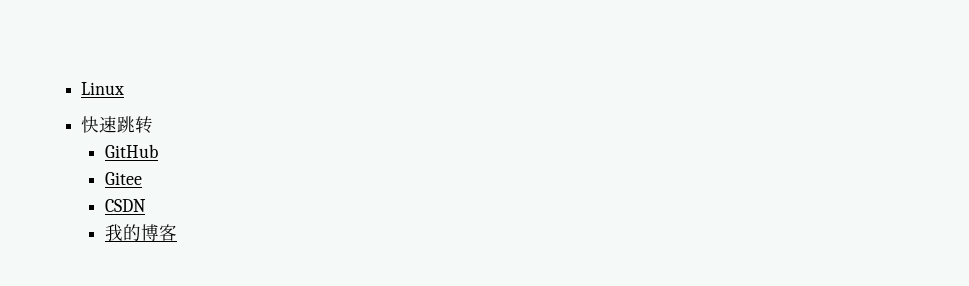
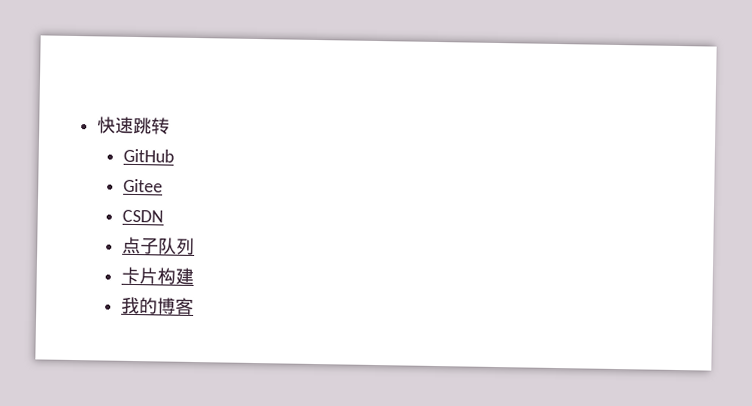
- Linux
+ 点子队列
+ 卡片构建

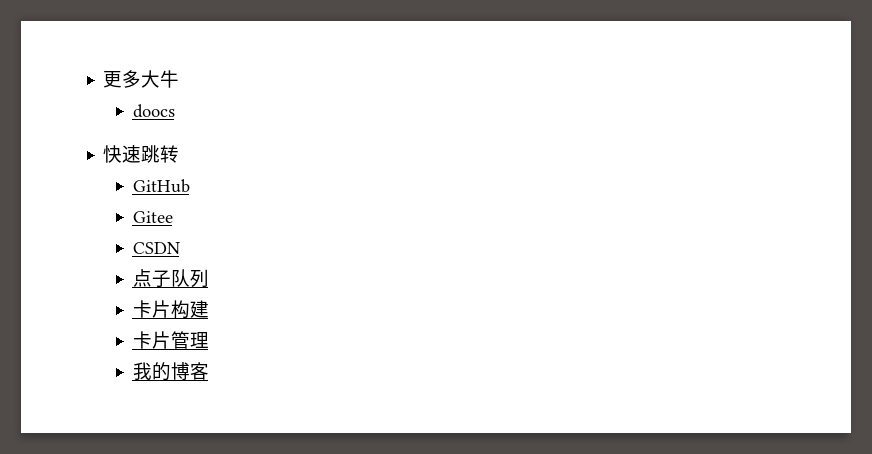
+ 更多大牛
+ doocs
+ 卡片管理

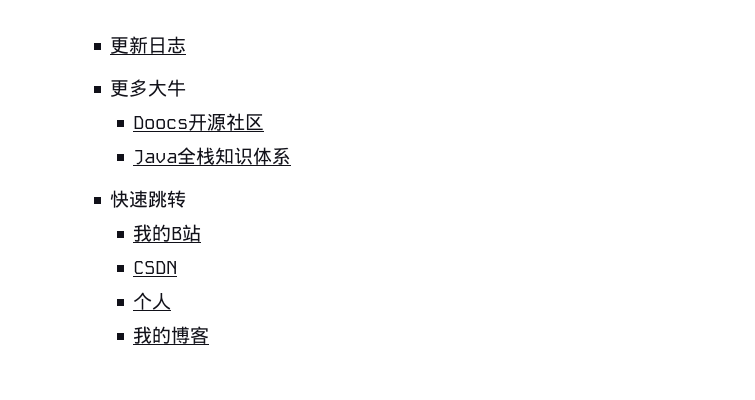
+ 更新日志
- doocs
+ Doocs开源社区
+ Java全栈知识体系
- GitHub
- Gitee
+ 我的B站
- 点子队列
- 卡片构建
- 卡片管理
+ 个人

